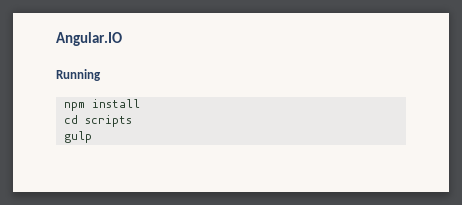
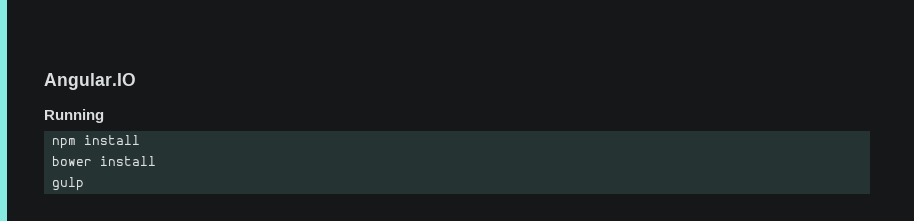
- cd scripts
+ bower install

